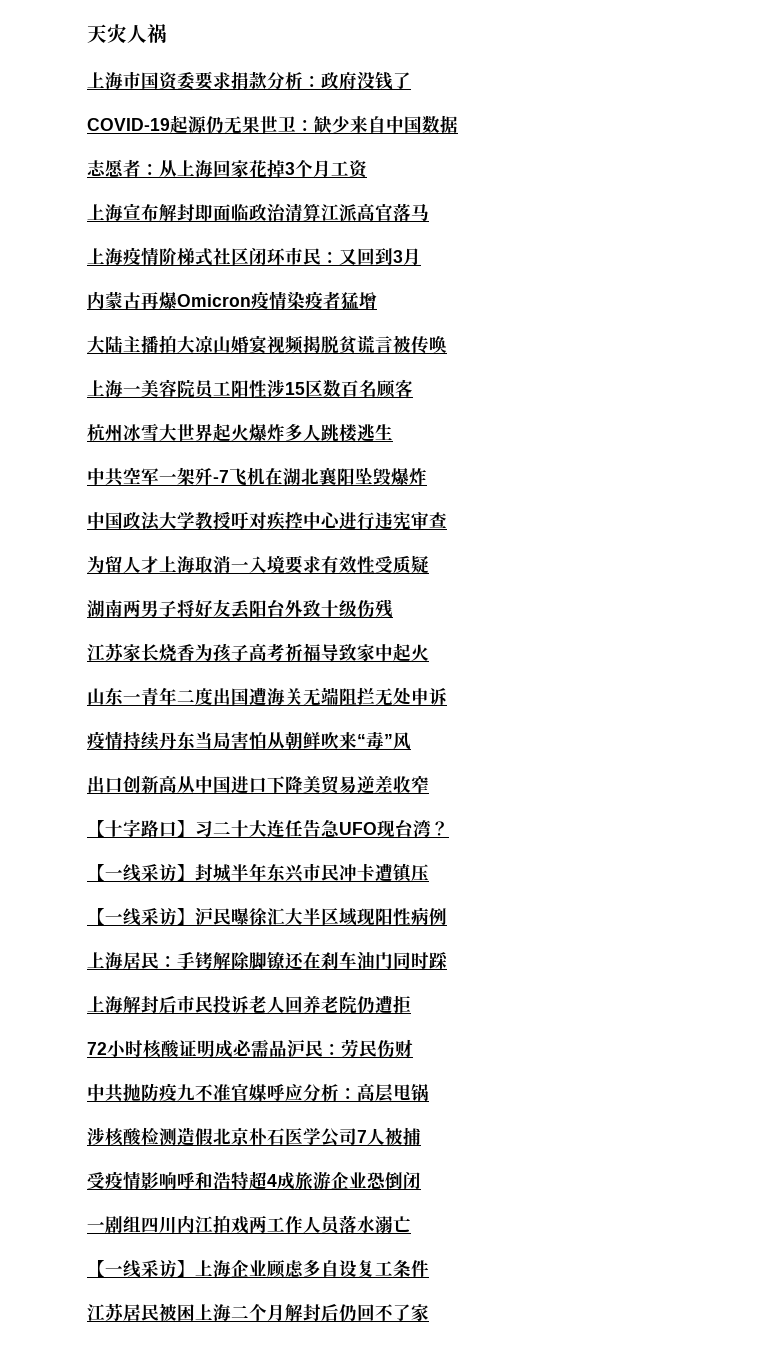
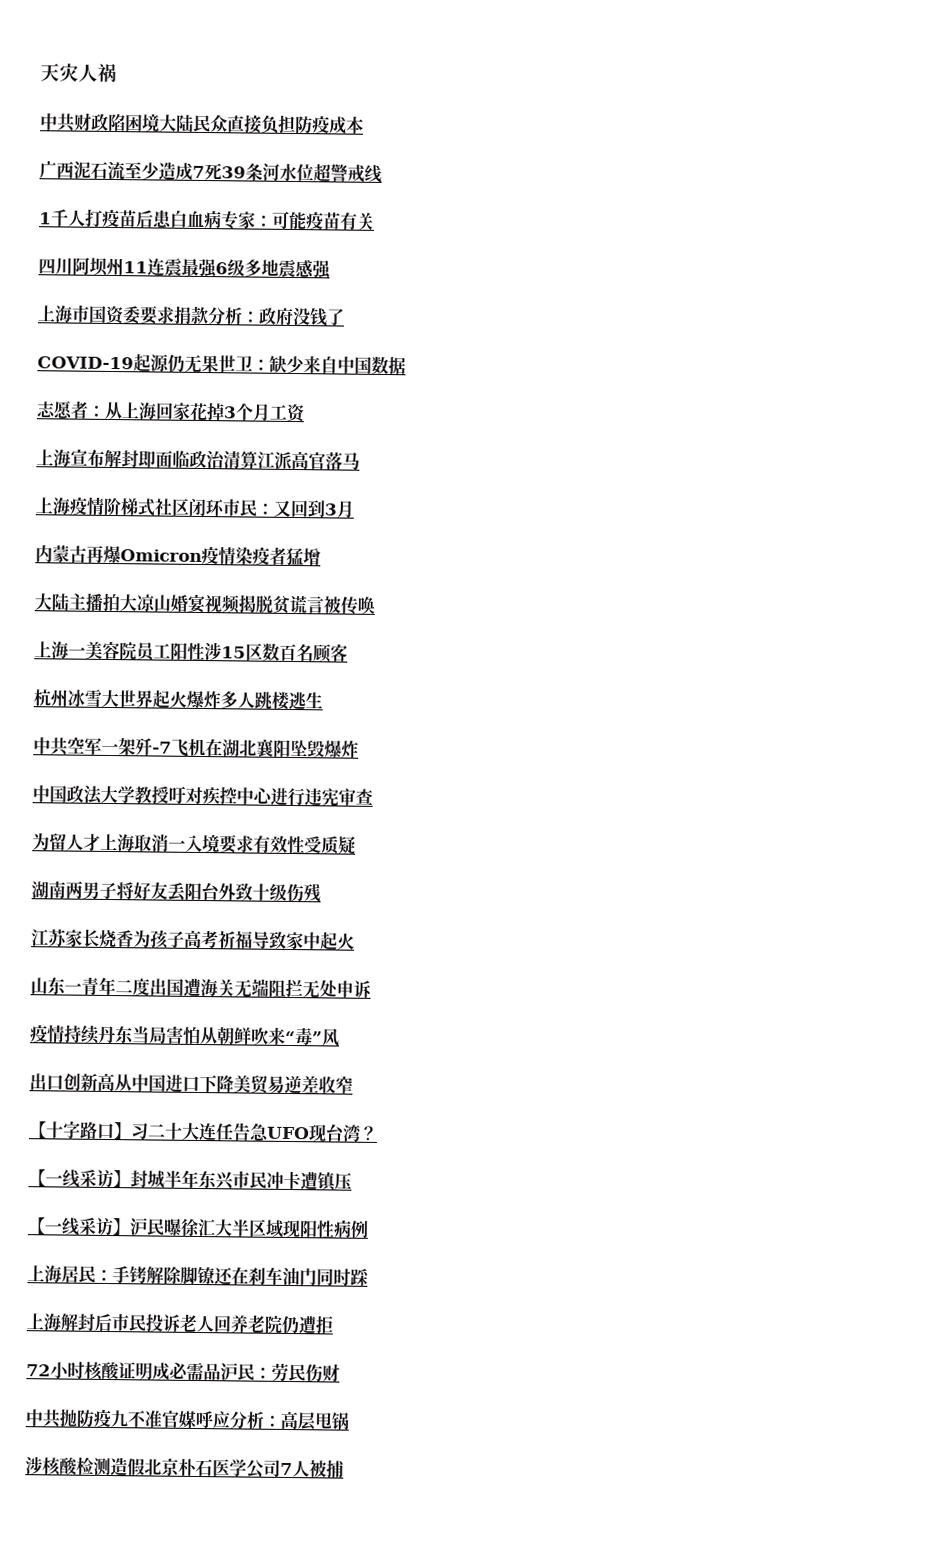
+ 中共财政陷困境大陆民众直接负担防疫成本
+ 广西泥石流至少造成7死39条河水位超警戒线
+ 1千人打疫苗后患白血病专家：可能疫苗有关
+ 四川阿坝州11连震最强6级多地震感强
- 受疫情影响呼和浩特超4成旅游企业恐倒闭
- 一剧组四川内江拍戏两工作人员落水溺亡
- 【一线采访】上海企业顾虑多自设复工条件
- 江苏居民被困上海二个月解封后仍回不了家

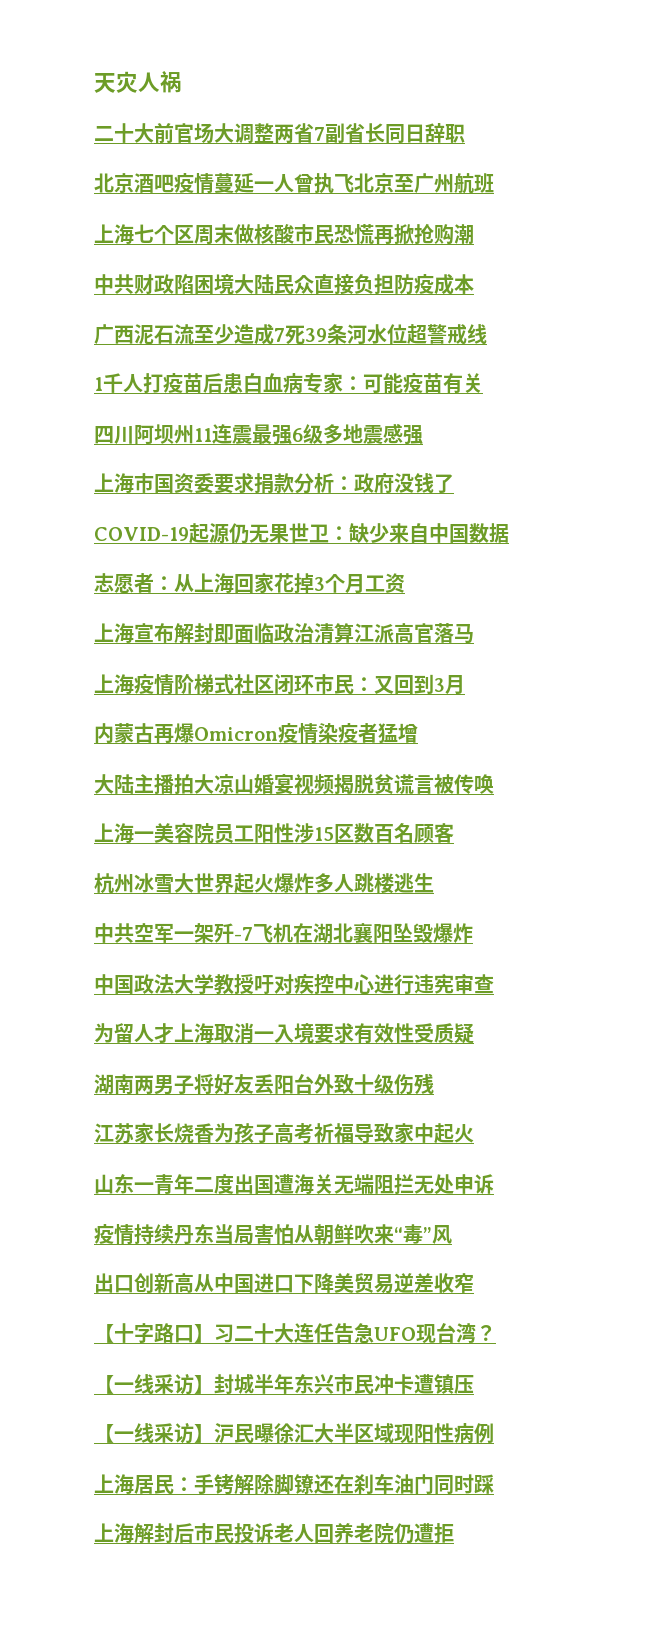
+ 二十大前官场大调整两省7副省长同日辞职
+ 北京酒吧疫情蔓延一人曾执飞北京至广州航班
+ 上海七个区周末做核酸市民恐慌再掀抢购潮
- 72小时核酸证明成必需品沪民：劳民伤财
- 中共抛防疫九不准官媒呼应分析：高层甩锅
- 涉核酸检测造假北京朴石医学公司7人被捕

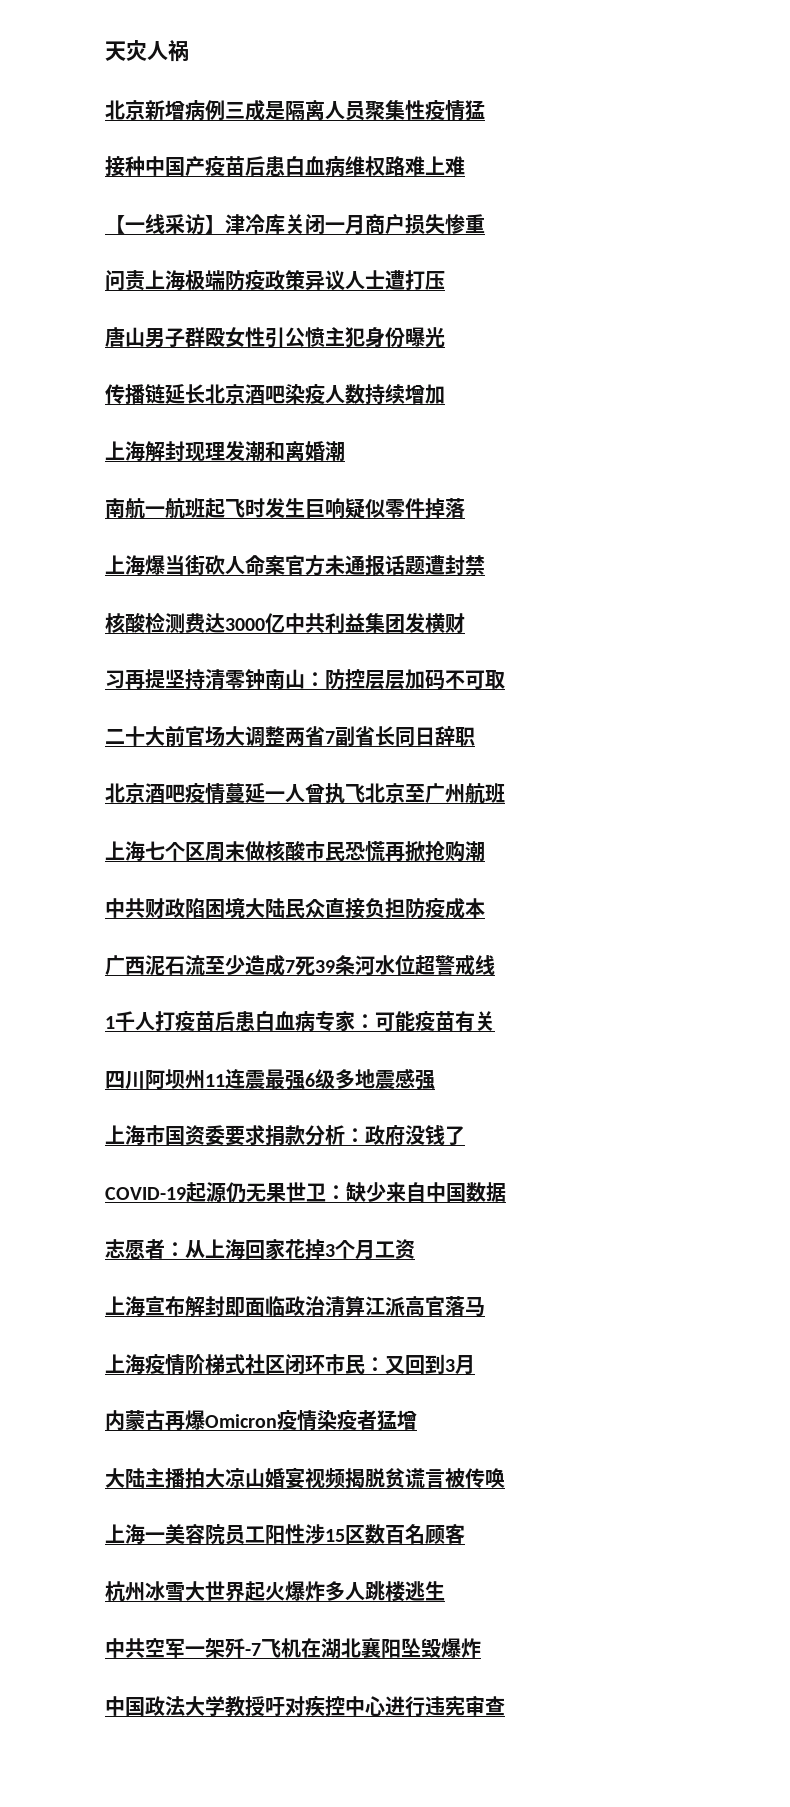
+ 北京新增病例三成是隔离人员聚集性疫情猛
+ 接种中国产疫苗后患白血病维权路难上难
+ 【一线采访】津冷库关闭一月商户损失惨重
+ 问责上海极端防疫政策异议人士遭打压
+ 唐山男子群殴女性引公愤主犯身份曝光
+ 传播链延长北京酒吧染疫人数持续增加
+ 上海解封现理发潮和离婚潮
+ 南航一航班起飞时发生巨响疑似零件掉落
+ 上海爆当街砍人命案官方未通报话题遭封禁
+ 核酸检测费达3000亿中共利益集团发横财
+ 习再提坚持清零钟南山：防控层层加码不可取
- 为留人才上海取消一入境要求有效性受质疑
- 湖南两男子将好友丢阳台外致十级伤残
- 江苏家长烧香为孩子高考祈福导致家中起火
- 山东一青年二度出国遭海关无端阻拦无处申诉
- 疫情持续丹东当局害怕从朝鲜吹来“毒”风
- 出口创新高从中国进口下降美贸易逆差收窄
- 【十字路口】习二十大连任告急UFO现台湾？
- 【一线采访】封城半年东兴市民冲卡遭镇压
- 【一线采访】沪民曝徐汇大半区域现阳性病例
- 上海居民：手铐解除脚镣还在刹车油门同时踩
- 上海解封后市民投诉老人回养老院仍遭拒

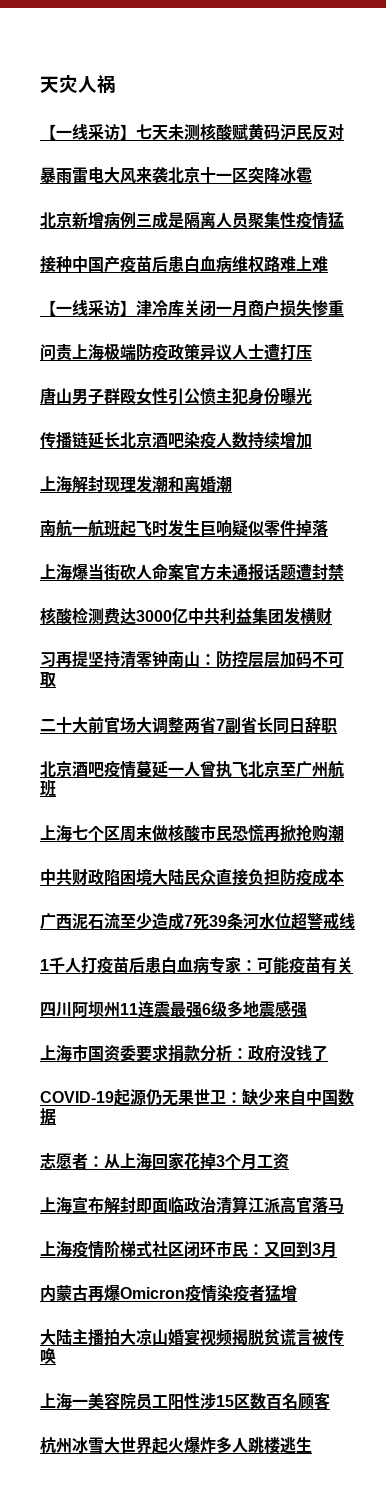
+ 【一线采访】七天未测核酸赋黄码沪民反对
+ 暴雨雷电大风来袭北京十一区突降冰雹
- 中共空军一架歼-7飞机在湖北襄阳坠毁爆炸
- 中国政法大学教授吁对疾控中心进行违宪审查

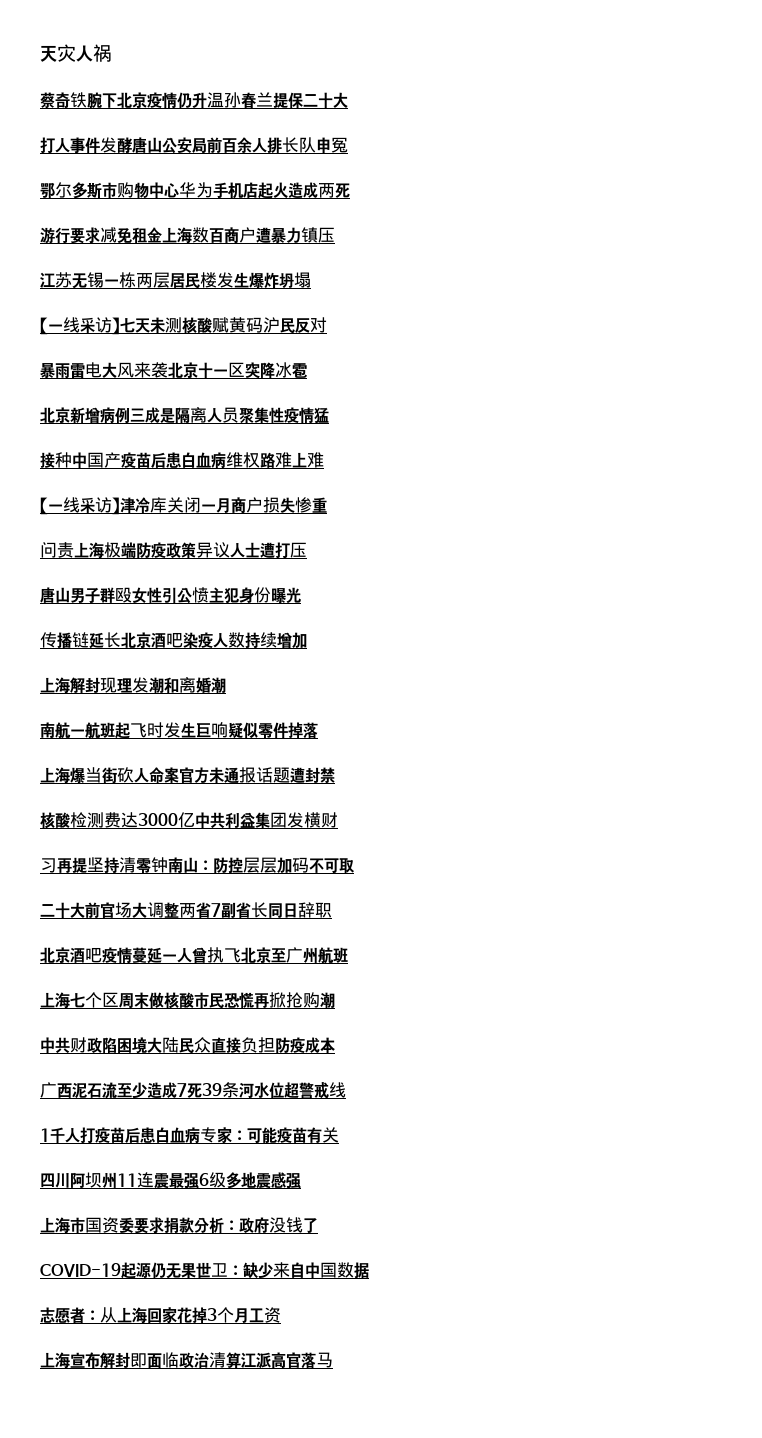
+ 蔡奇铁腕下北京疫情仍升温孙春兰提保二十大
+ 打人事件发酵唐山公安局前百余人排长队申冤
+ 鄂尔多斯市购物中心华为手机店起火造成两死
+ 游行要求减免租金上海数百商户遭暴力镇压
+ 江苏无锡一栋两层居民楼发生爆炸坍塌
- 上海疫情阶梯式社区闭环市民：又回到3月
- 内蒙古再爆Omicron疫情染疫者猛增
- 大陆主播拍大凉山婚宴视频揭脱贫谎言被传唤
- 上海一美容院员工阳性涉15区数百名顾客
- 杭州冰雪大世界起火爆炸多人跳楼逃生

